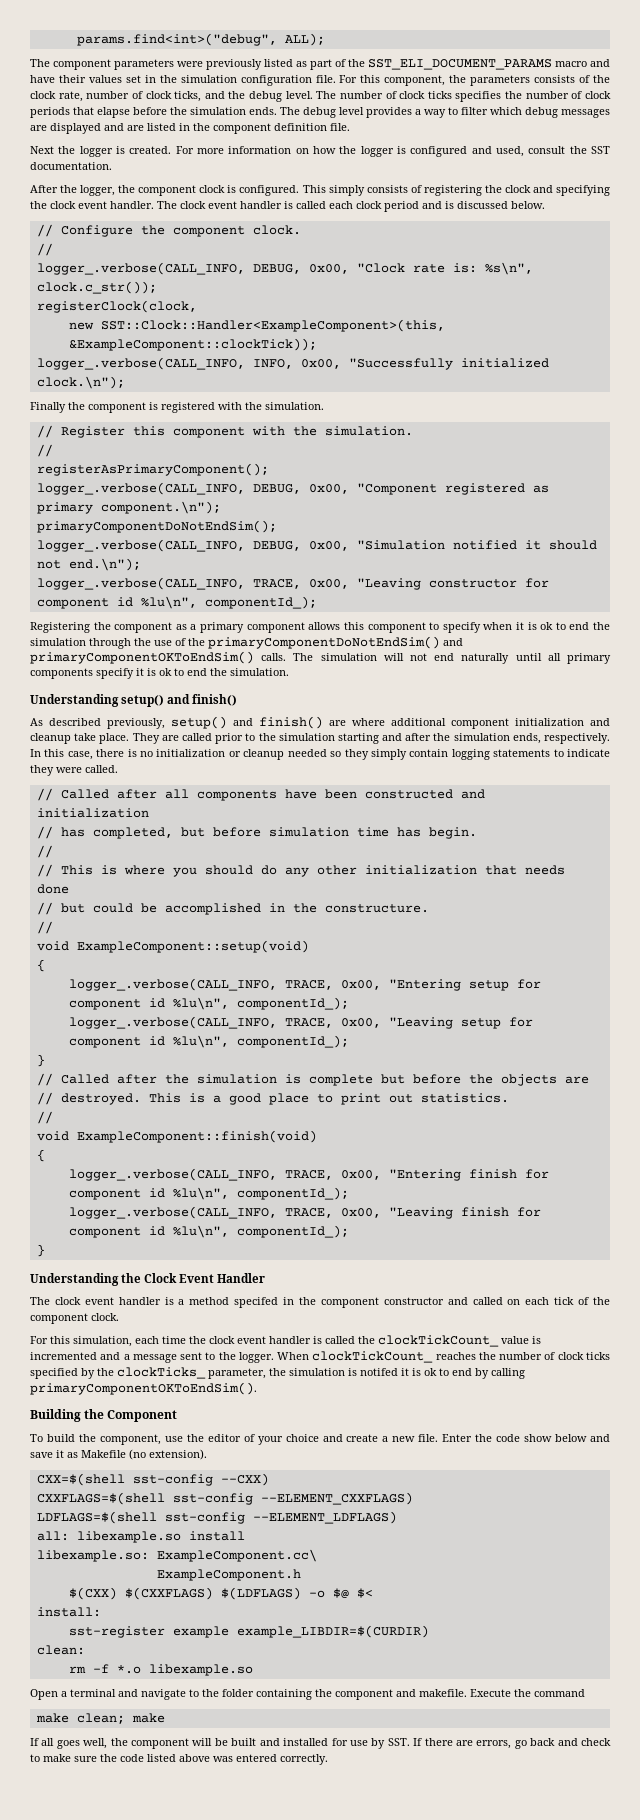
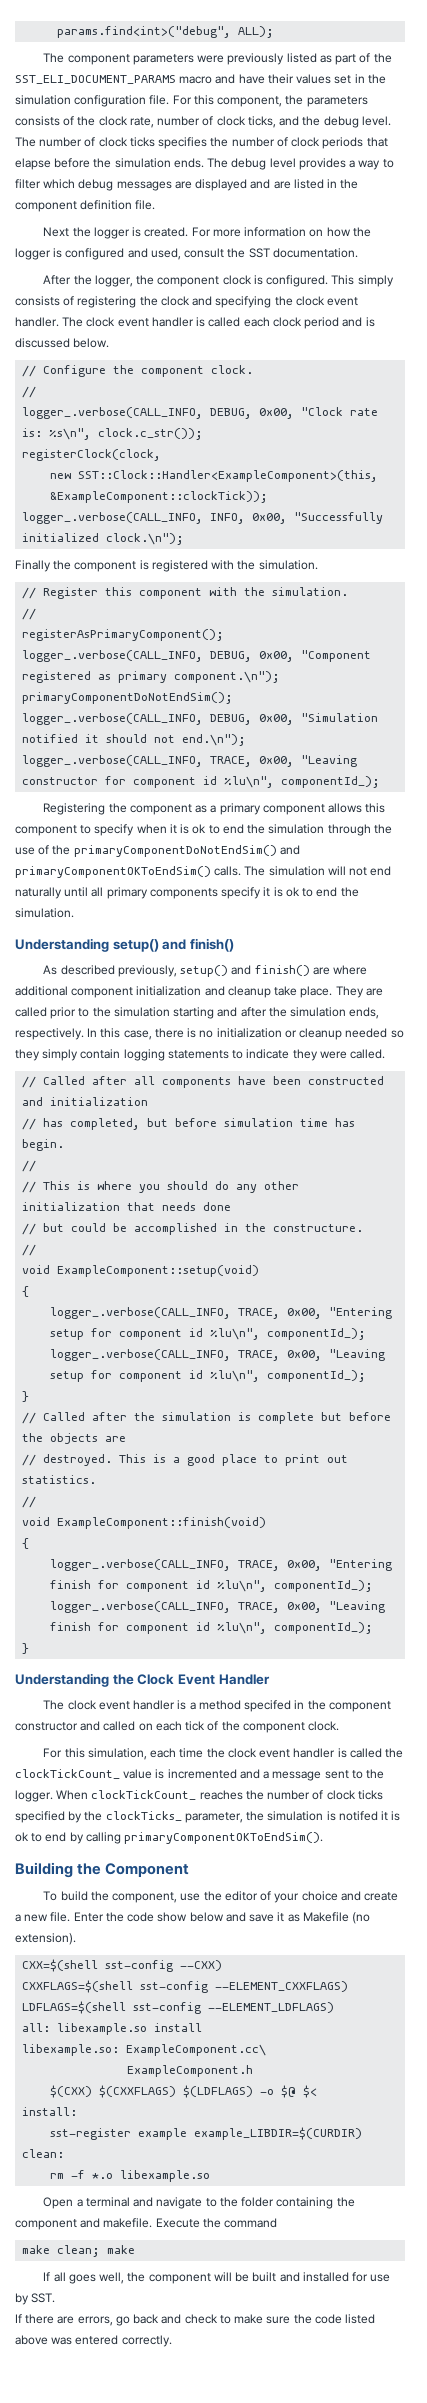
- If all goes well, the component will be built and installed for use by SST. If there are errors, go back and check to make sure the code listed above was entered correctly.
+ If all goes well, the component will be built and installed for use by SST.
+ If there are errors, go back and check to make sure the code listed above was entered correctly.

